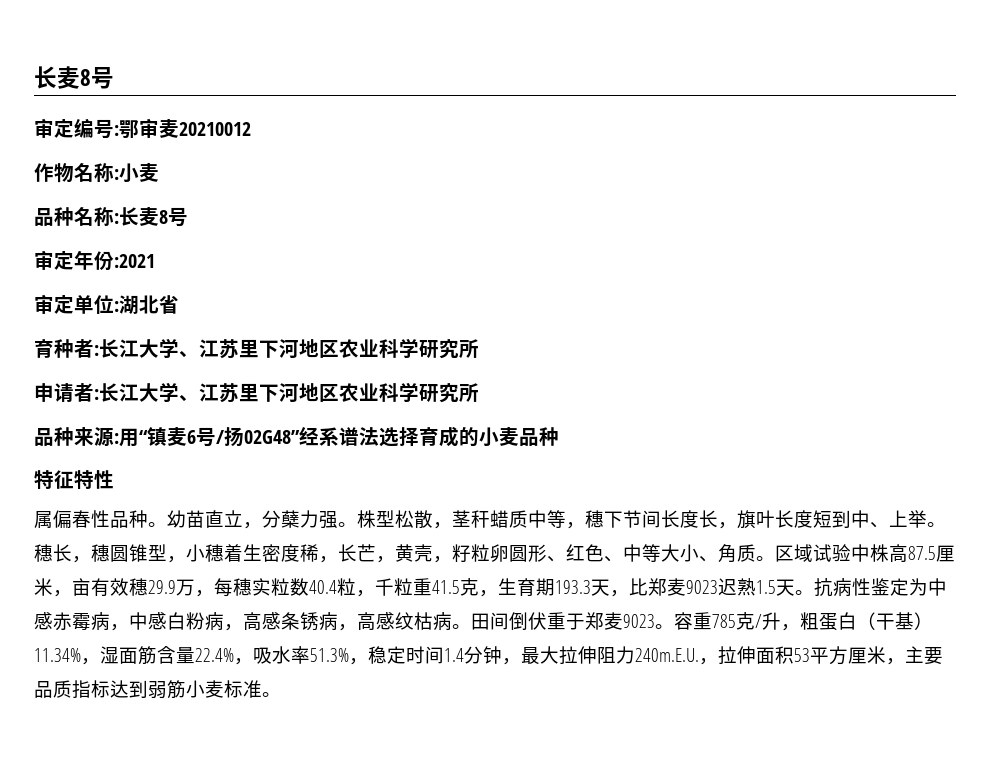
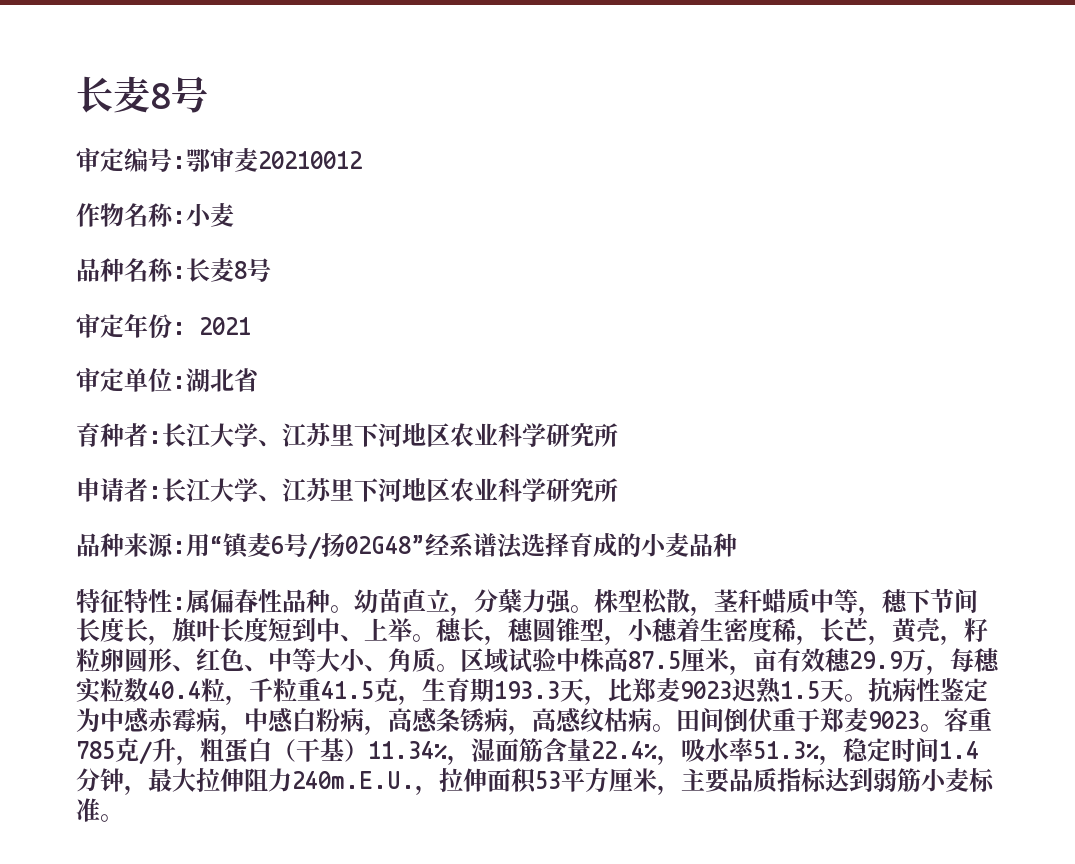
- 审定年份:2021
+ 审定年份: 2021
- 特征特性
- 属偏春性品种。
+ 特征特性:属偏春性品种。

